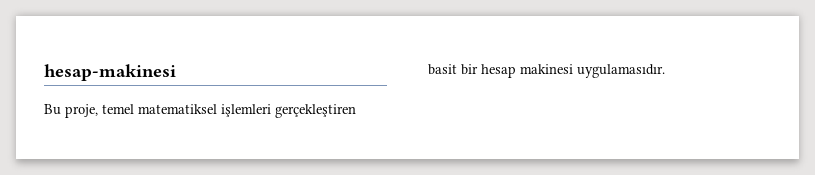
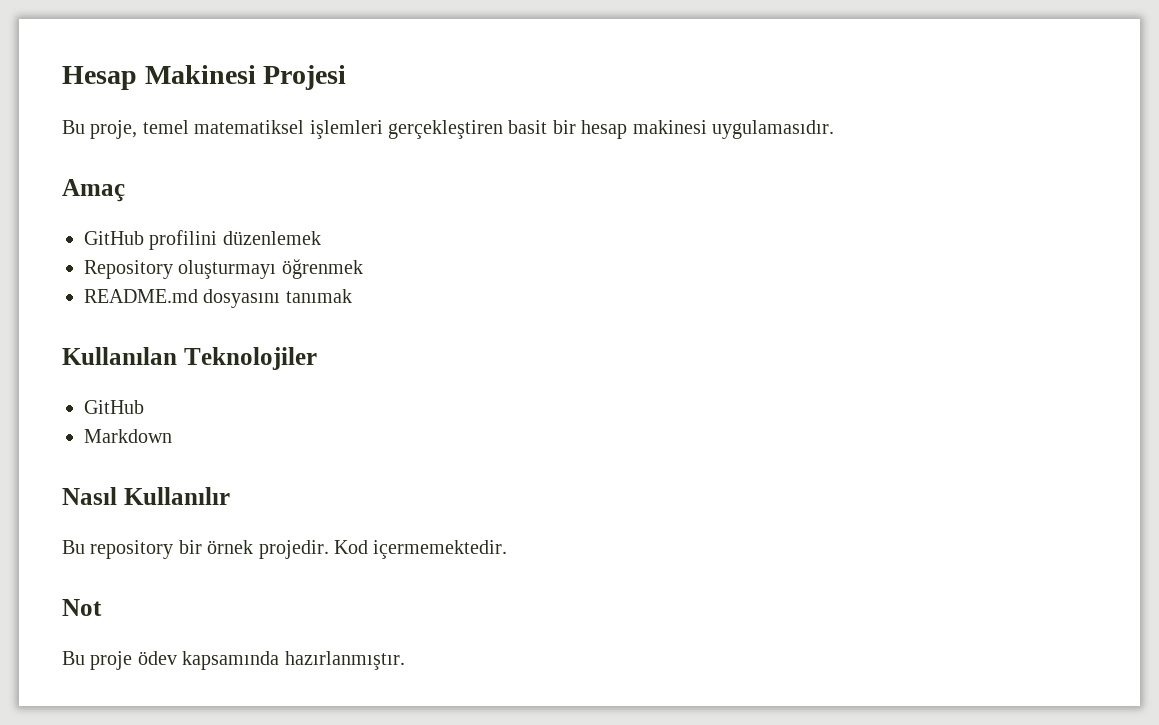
- hesap-makinesi
+ Hesap Makinesi Projesi
+ Amaç
+ GitHub profilini düzenlemek
+ Repository oluşturmayı öğrenmek
+ README.md dosyasını tanımak
+ Kullanılan Teknolojiler
+ GitHub
+ Markdown
+ Nasıl Kullanılır
+ Bu repository bir örnek projedir. Kod içermemektedir.
+ Not
+ Bu proje ödev kapsamında hazırlanmıştır.

